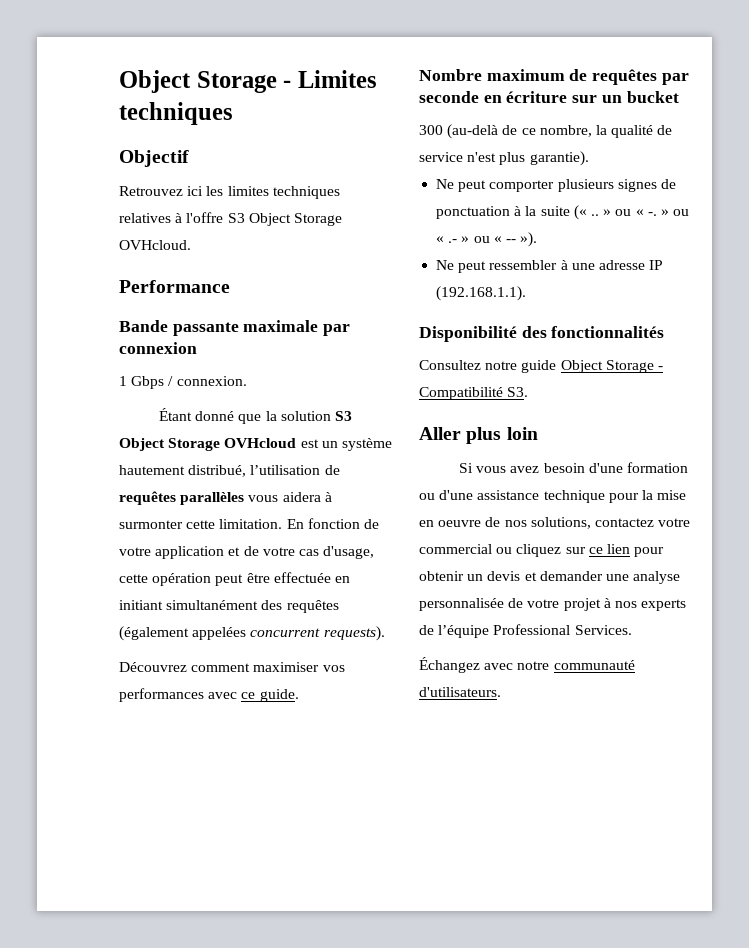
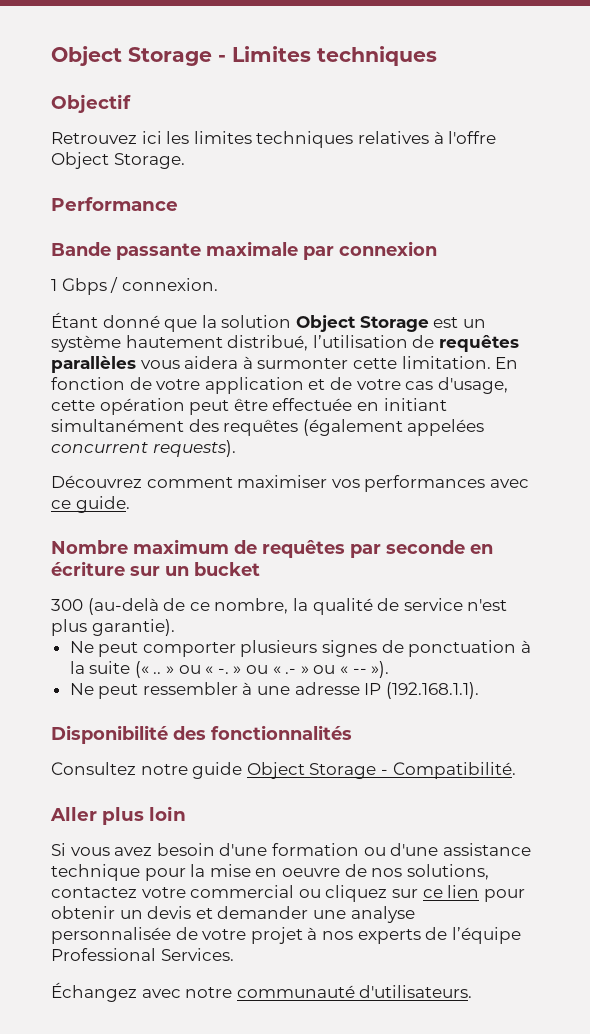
- Retrouvez ici les limites techniques relatives à l'offre S3 Object Storage OVHcloud.
+ Retrouvez ici les limites techniques relatives à l'offre Object Storage.
- Étant donné que la solution S3 Object Storage OVHcloud est un système hautement distribué, l’utilisation de requêtes parallèles vous aidera à surmonter cette limitation.
+ Étant donné que la solution Object Storage est un système hautement distribué, l’utilisation de requêtes parallèles vous aidera à surmonter cette limitation.
- Consultez notre guide Object Storage - Compatibilité S3.
+ Consultez notre guide Object Storage - Compatibilité.

